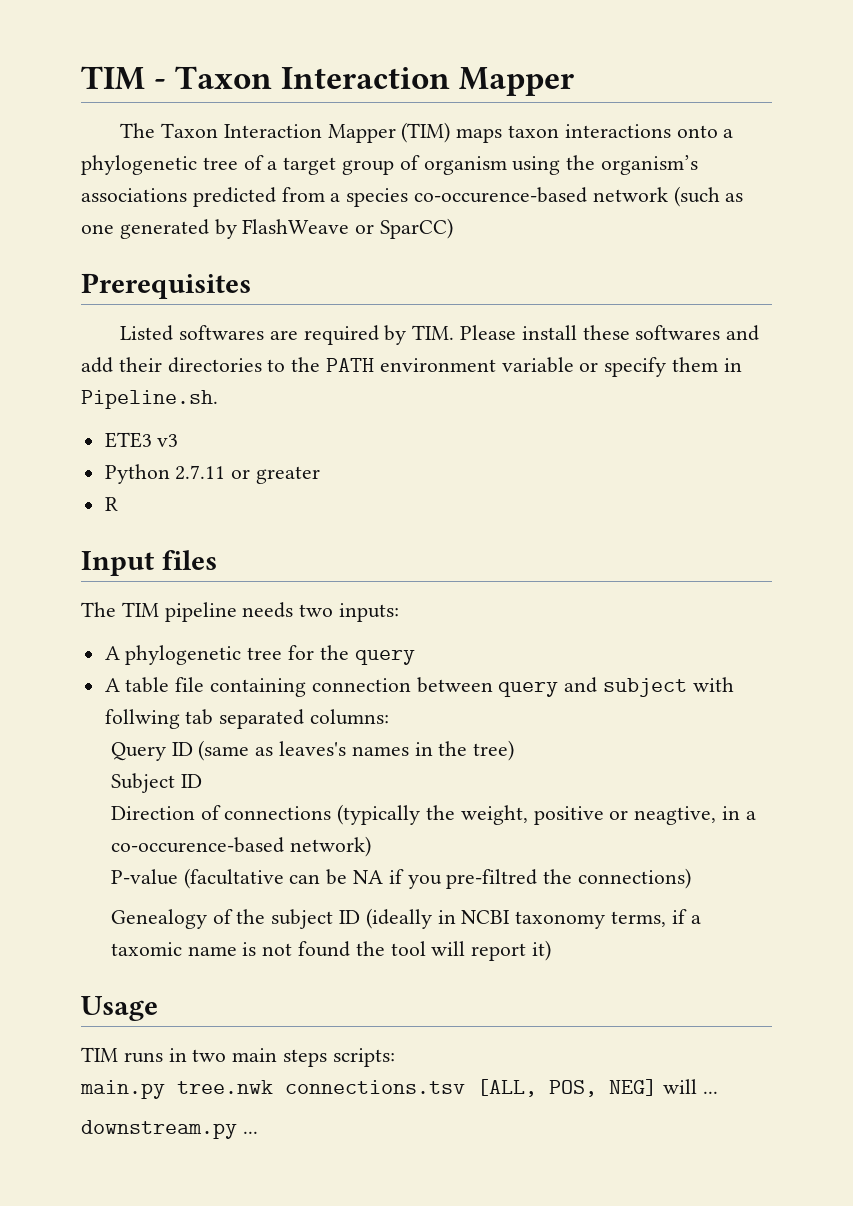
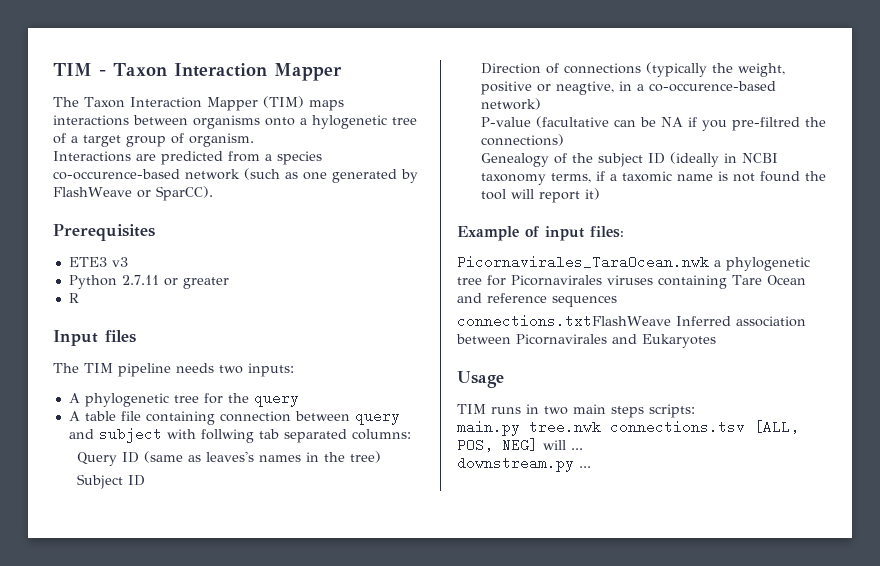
- The Taxon Interaction Mapper (TIM) maps taxon interactions onto a phylogenetic tree of a target group of organism using the organism’s associations predicted from a species co-occurence-based network (such as one generated by FlashWeave or SparCC)
+ The Taxon Interaction Mapper (TIM) maps interactions between organisms onto a hylogenetic tree of a target group of organism.
+ Interactions are predicted from a species co-occurence-based network (such as one generated by FlashWeave or SparCC).
- Listed softwares are required by TIM. Please install these softwares and add their directories to the PATH environment variable or specify them in Pipeline.sh.
+ Example of input files:
+ Picornavirales_TaraOcean.nwk a phylogenetic tree for Picornavirales viruses containing Tare Ocean and reference sequences
+ connections.txtFlashWeave Inferred association between Picornavirales and Eukaryotes

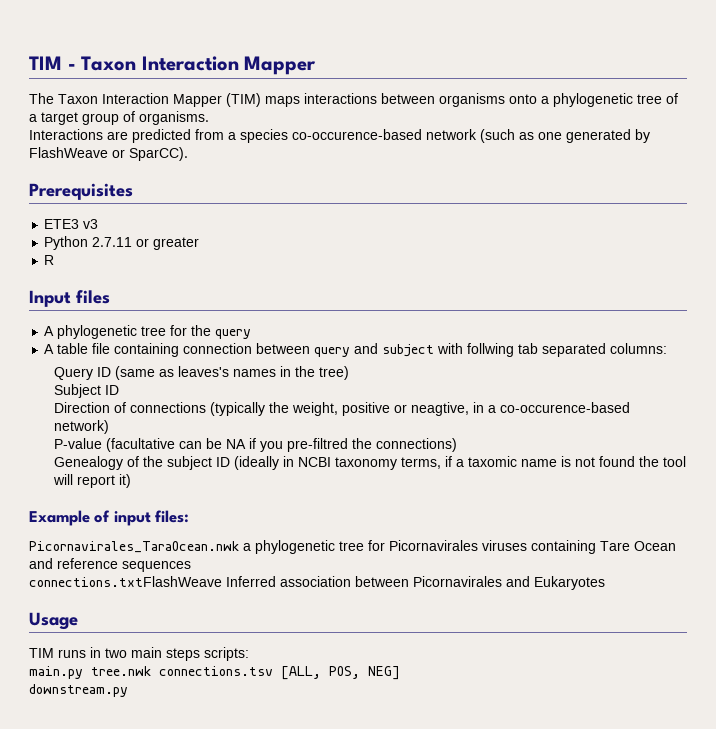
- The Taxon Interaction Mapper (TIM) maps interactions between organisms onto a hylogenetic tree of a target group of organism.
+ The Taxon Interaction Mapper (TIM) maps interactions between organisms onto a phylogenetic tree of a target group of organisms.
- The TIM pipeline needs two inputs:
- main.py tree.nwk connections.tsv [ALL, POS, NEG] will ...
+ main.py tree.nwk connections.tsv [ALL, POS, NEG]
- downstream.py ...
+ downstream.py

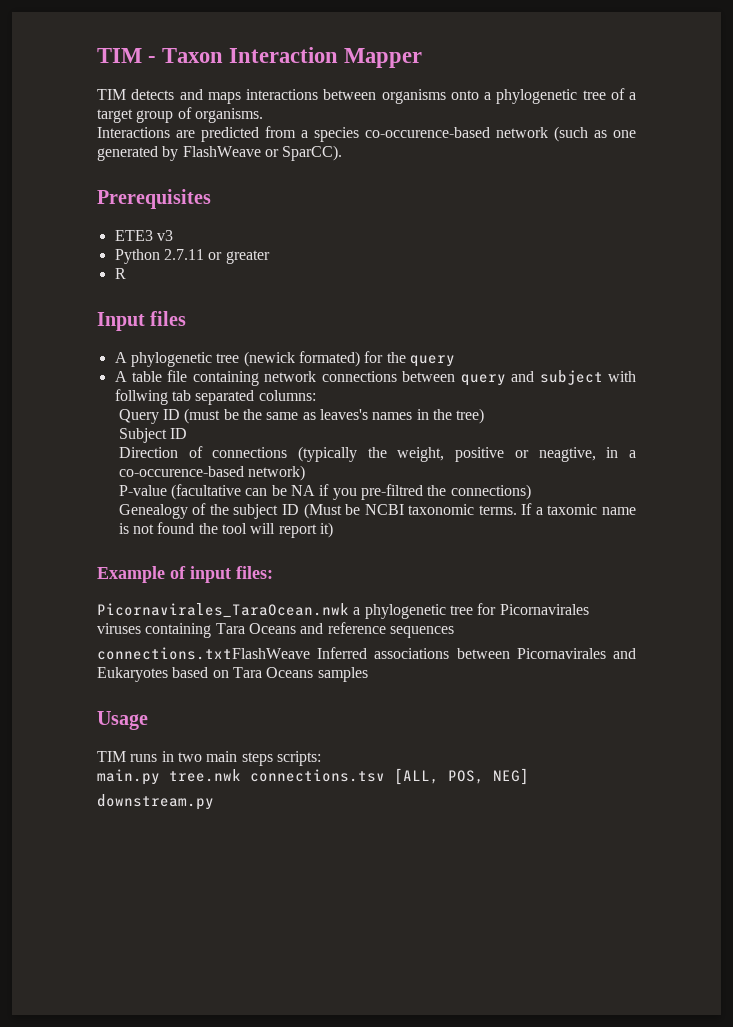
- The Taxon Interaction Mapper (TIM) maps interactions between organisms onto a phylogenetic tree of a target group of organisms.
+ TIM detects and maps interactions between organisms onto a phylogenetic tree of a target group of organisms.
- A phylogenetic tree for the query
+ A phylogenetic tree (newick formated) for the query
- A table file containing connection between query and subject with follwing tab separated columns:
+ A table file containing network connections between query and subject with follwing tab separated columns:
- Query ID (same as leaves's names in the tree)
+ Query ID (must be the same as leaves's names in the tree)
- Genealogy of the subject ID (ideally in NCBI taxonomy terms, if a taxomic name is not found the tool will report it)
+ Genealogy of the subject ID (Must be NCBI taxonomic terms. If a taxomic name is not found the tool will report it)
- Picornavirales_TaraOcean.nwk a phylogenetic tree for Picornavirales viruses containing Tare Ocean and reference sequences
+ Picornavirales_TaraOcean.nwk a phylogenetic tree for Picornavirales viruses containing Tara Oceans and reference sequences
- connections.txtFlashWeave Inferred association between Picornavirales and Eukaryotes
+ connections.txtFlashWeave Inferred associations between Picornavirales and Eukaryotes based on Tara Oceans samples

